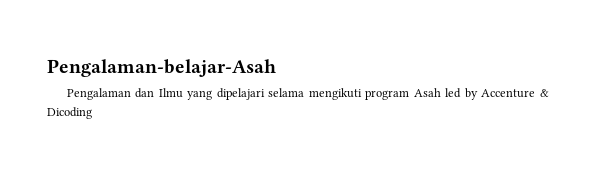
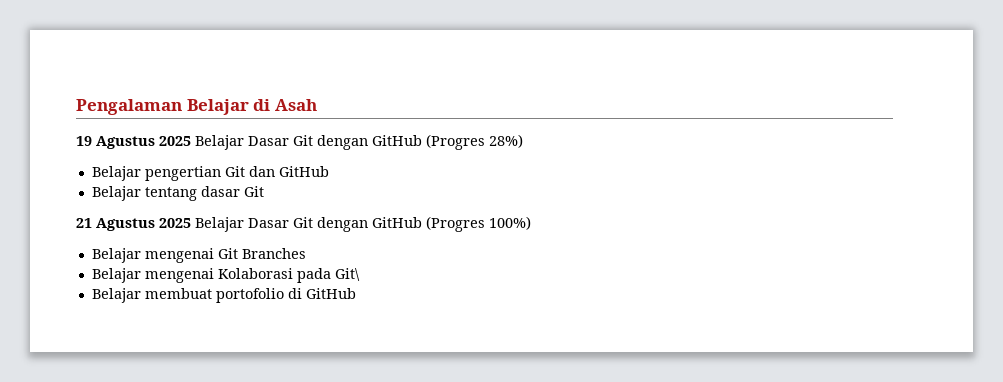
- Pengalaman-belajar-Asah
- Pengalaman dan Ilmu yang dipelajari selama mengikuti program Asah led by Accenture & Dicoding
+ Pengalaman Belajar di Asah
+ 19 Agustus 2025 Belajar Dasar Git dengan GitHub (Progres 28%)
+ Belajar pengertian Git dan GitHub
+ Belajar tentang dasar Git
+ 21 Agustus 2025 Belajar Dasar Git dengan GitHub (Progres 100%)
+ Belajar mengenai Git Branches
+ Belajar mengenai Kolaborasi pada Git\
+ Belajar membuat portofolio di GitHub

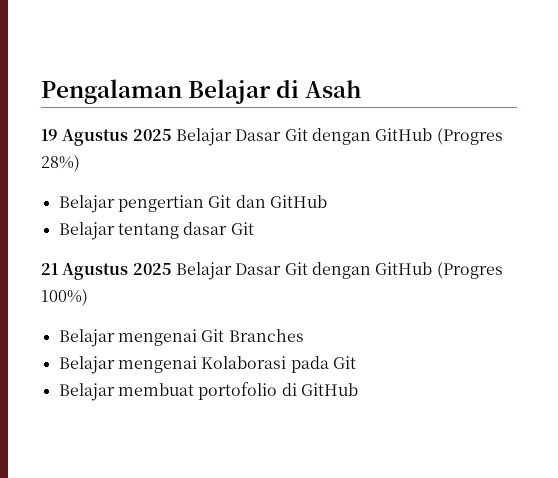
- Belajar mengenai Kolaborasi pada Git\
+ Belajar mengenai Kolaborasi pada Git

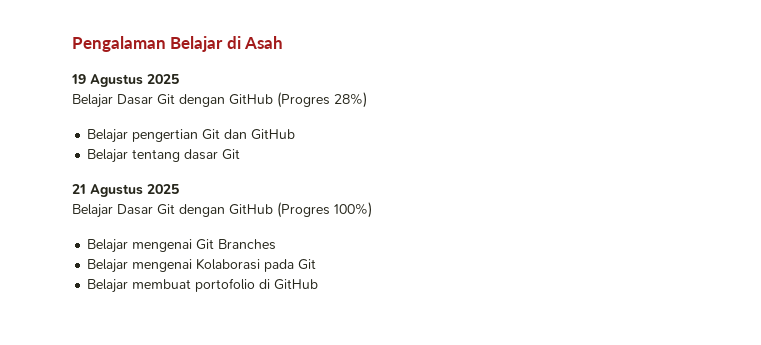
- 19 Agustus 2025 Belajar Dasar Git dengan GitHub (Progres 28%)
+ 19 Agustus 2025
+ Belajar Dasar Git dengan GitHub (Progres 28%)
- 21 Agustus 2025 Belajar Dasar Git dengan GitHub (Progres 100%)
+ 21 Agustus 2025
+ Belajar Dasar Git dengan GitHub (Progres 100%)

